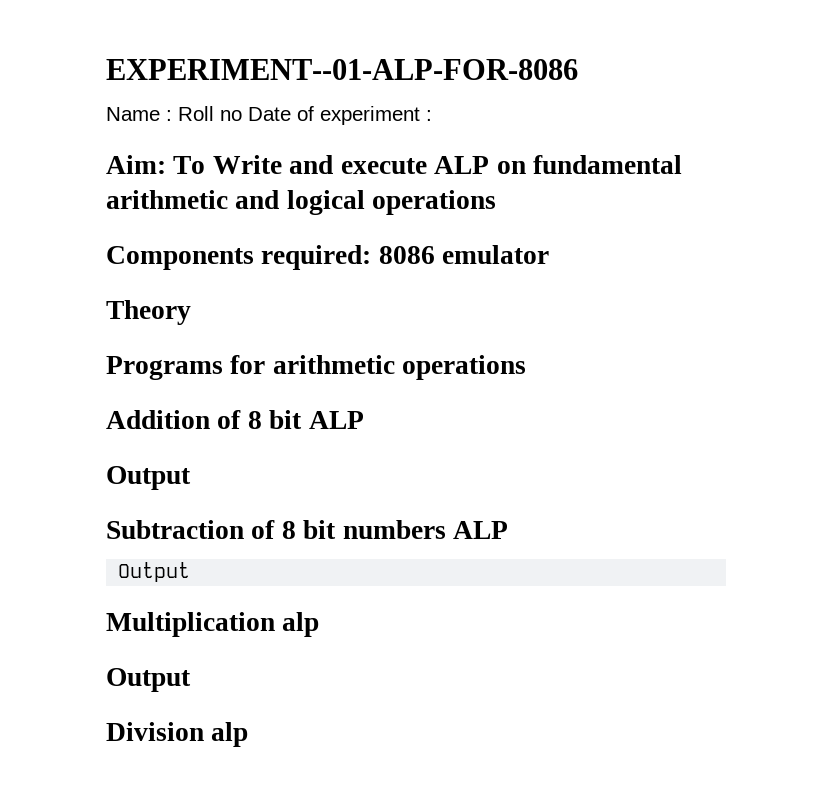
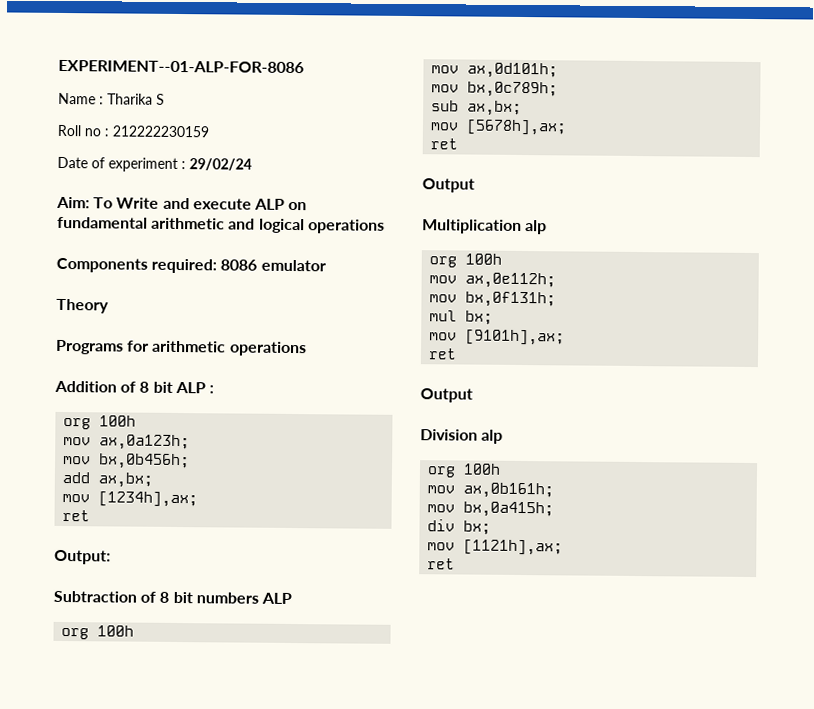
- Name : Roll no Date of experiment :
+ Name : Tharika S
+ Roll no : 212222230159
+ Date of experiment : 29/02/24
- Addition of 8 bit ALP
- Output
+ Addition of 8 bit ALP :
+ org 100h
+ mov ax,0a123h;
+ mov bx,0b456h;
+ add ax,bx;
+ mov [1234h],ax;
+ ret
+ Output:
  Subtraction of 8 bit numbers ALP
+ org 100h
+ mov ax,0d101h;
+ mov bx,0c789h;
+ sub ax,bx;
+ mov [5678h],ax;
+ ret
  Output
  Multiplication alp
+ org 100h
+ mov ax,0e112h;
+ mov bx,0f131h;
+ mul bx;
+ mov [9101h],ax;
+ ret
  Output
  Division alp
+ org 100h
+ mov ax,0b161h;
+ mov bx,0a415h;
+ div bx;
+ mov [1121h],ax;
+ ret

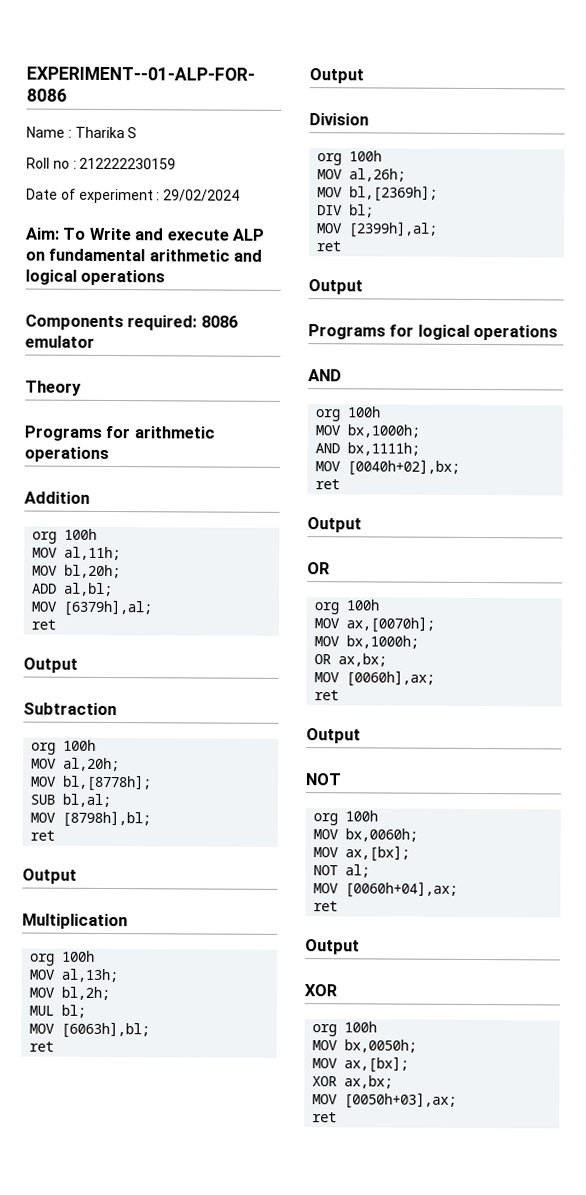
- Date of experiment : 29/02/24
+ Date of experiment : 29/02/2024
- Addition of 8 bit ALP :
+ Addition
  org 100h
- mov ax,0a123h;
- mov bx,0b456h;
- add ax,bx;
- mov [1234h],ax;
+ MOV al,11h;
+ MOV bl,20h;
+ ADD al,bl;
+ MOV [6379h],al;
  ret
- Output:
+ Output
- Subtraction of 8 bit numbers ALP
+ Subtraction
  org 100h
- mov ax,0d101h;
- mov bx,0c789h;
- sub ax,bx;
- mov [5678h],ax;
+ MOV al,20h;
+ MOV bl,[8778h];
+ SUB bl,al;
+ MOV [8798h],bl;
- Multiplication alp
+ Multiplication
  org 100h
- mov ax,0e112h;
- mov bx,0f131h;
- mul bx;
- mov [9101h],ax;
+ MOV al,13h;
+ MOV bl,2h;
+ MUL bl;
+ MOV [6063h],bl;
- Division alp
+ Division
  org 100h
- mov ax,0b161h;
- mov bx,0a415h;
- div bx;
- mov [1121h],ax;
+ MOV al,26h;
+ MOV bl,[2369h];
+ DIV bl;
+ MOV [2399h],al;
+ ret
+ Output
+ Programs for logical operations
+ AND
+ org 100h
+ MOV bx,1000h;
+ AND bx,1111h;
+ MOV [0040h+02],bx;
+ ret
+ Output
+ OR
+ org 100h
+ MOV ax,[0070h];
+ MOV bx,1000h;
+ OR ax,bx;
+ MOV [0060h],ax;
+ ret
+ Output
+ NOT
+ org 100h
+ MOV bx,0060h;
+ MOV ax,[bx];
+ NOT al;
+ MOV [0060h+04],ax;
+ ret
+ Output
+ XOR
+ org 100h
+ MOV bx,0050h;
+ MOV ax,[bx];
+ XOR ax,bx;
+ MOV [0050h+03],ax;

